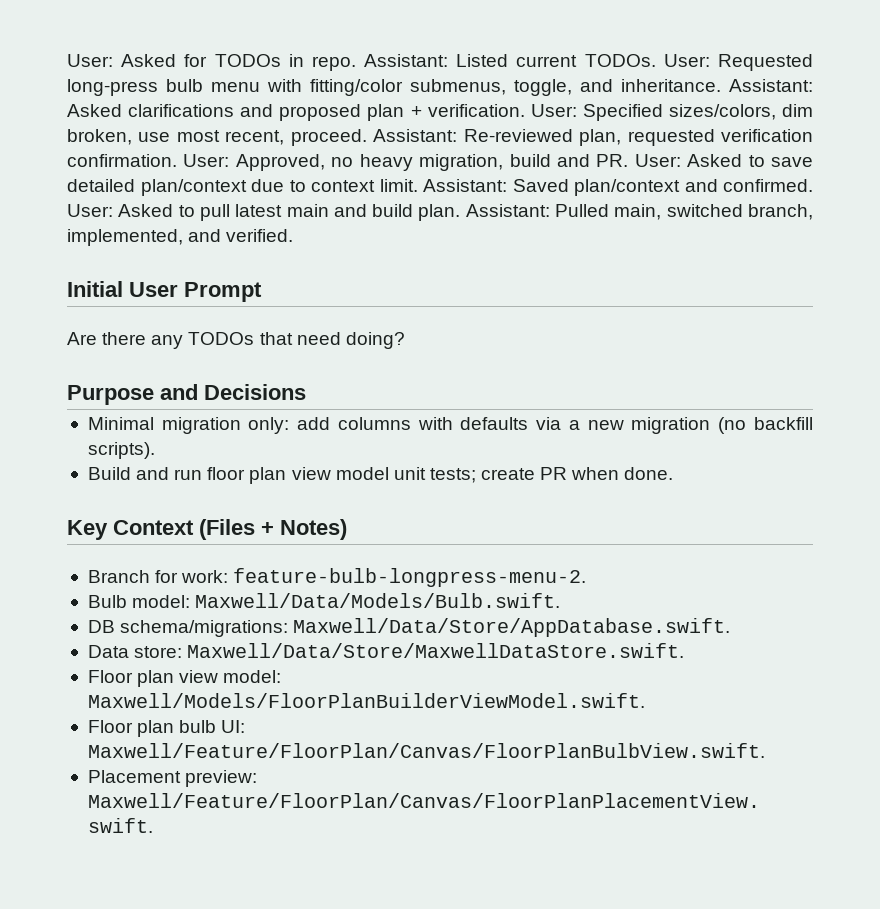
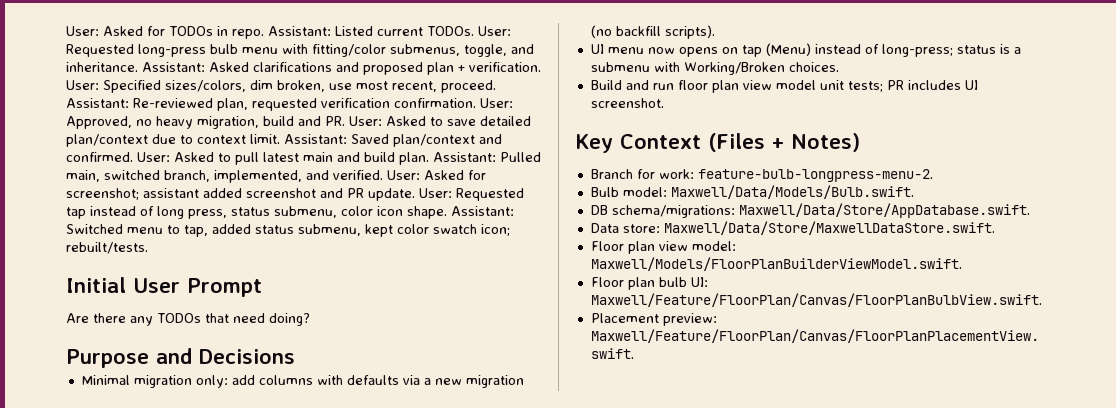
+ User: Asked for screenshot; assistant added screenshot and PR update. User: Requested tap instead of long press, status submenu, color icon shape. Assistant: Switched menu to tap, added status submenu, kept color swatch icon; rebuilt/tests.
+ UI menu now opens on tap (Menu) instead of long-press; status is a submenu with Working/Broken choices.
- Build and run floor plan view model unit tests; create PR when done.
+ Build and run floor plan view model unit tests; PR includes UI screenshot.

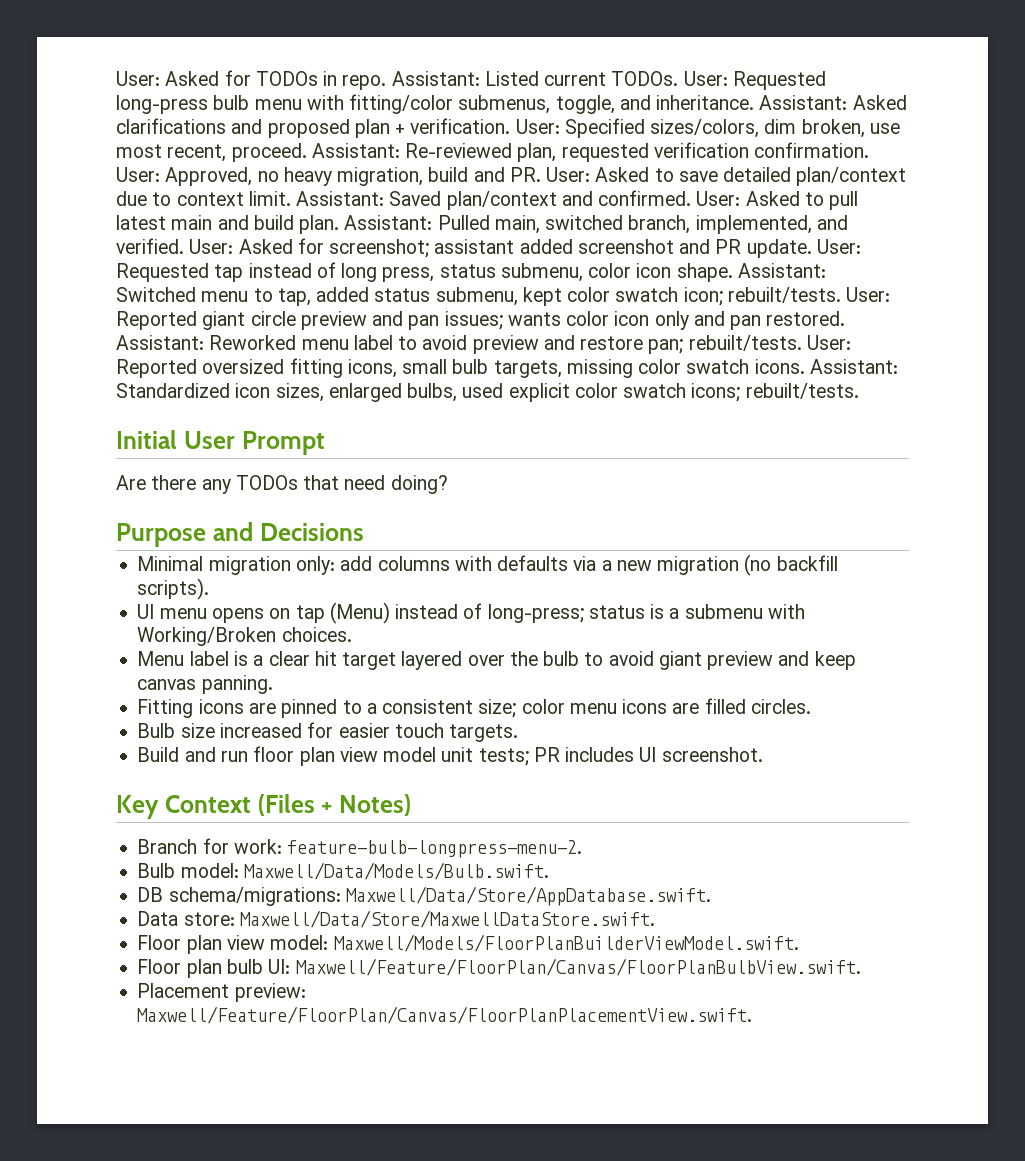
+ User: Reported giant circle preview and pan issues; wants color icon only and pan restored. Assistant: Reworked menu label to avoid preview and restore pan; rebuilt/tests. User: Reported oversized fitting icons, small bulb targets, missing color swatch icons. Assistant: Standardized icon sizes, enlarged bulbs, used explicit color swatch icons; rebuilt/tests.
- UI menu now opens on tap (Menu) instead of long-press; status is a submenu with Working/Broken choices.
+ UI menu opens on tap (Menu) instead of long-press; status is a submenu with Working/Broken choices.
+ Menu label is a clear hit target layered over the bulb to avoid giant preview and keep canvas panning.
+ Fitting icons are pinned to a consistent size; color menu icons are filled circles.
+ Bulb size increased for easier touch targets.

